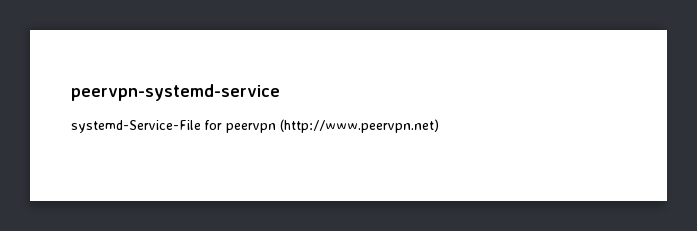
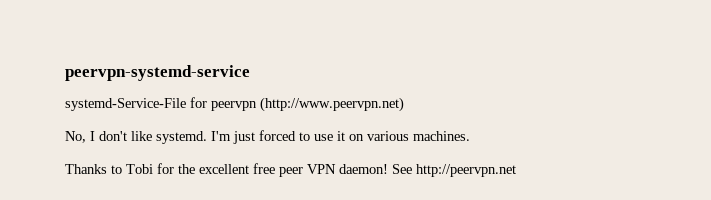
+ No, I don't like systemd. I'm just forced to use it on various machines.
+ Thanks to Tobi for the excellent free peer VPN daemon! See http://peervpn.net

